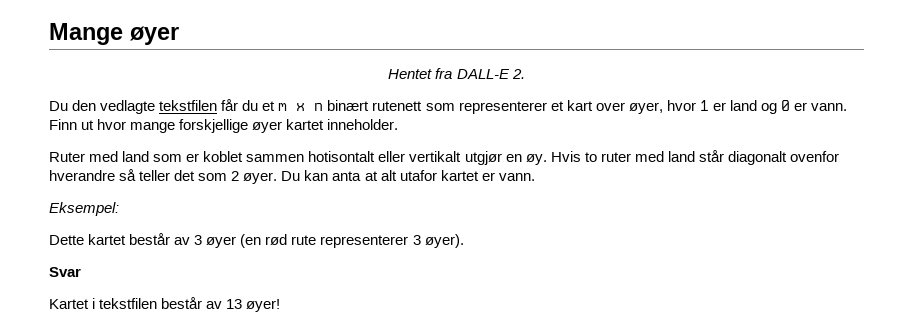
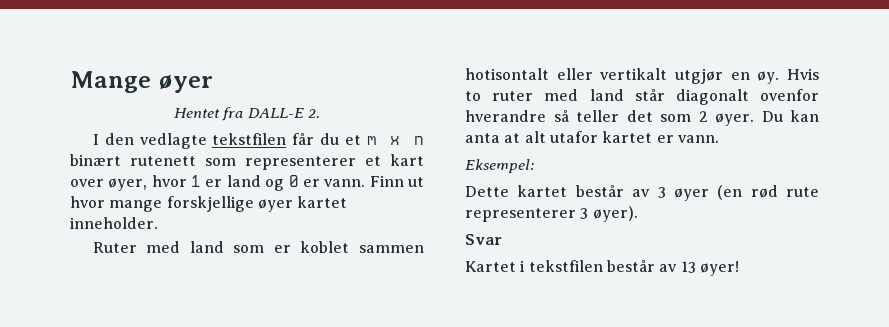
- Du den vedlagte tekstfilen får du et m x n binært rutenett som representerer et kart over øyer, hvor 1 er land og 0 er vann.
+ I den vedlagte tekstfilen får du et m x n binært rutenett som representerer et kart over øyer, hvor 1 er land og 0 er vann.

